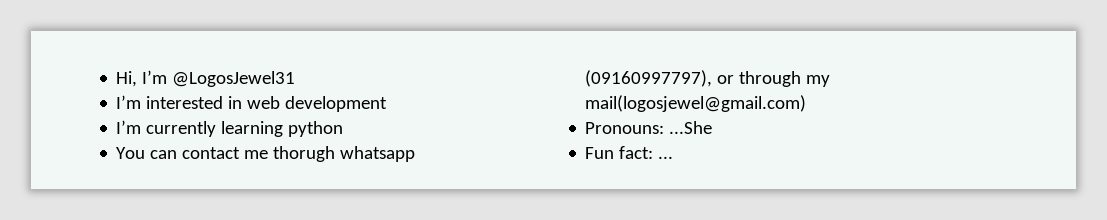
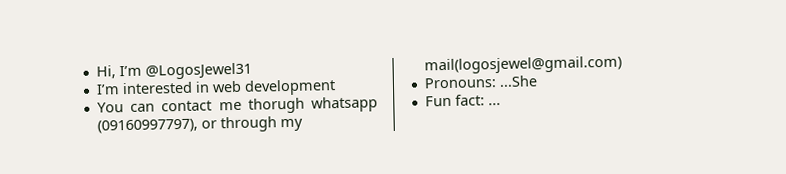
- I’m currently learning python

